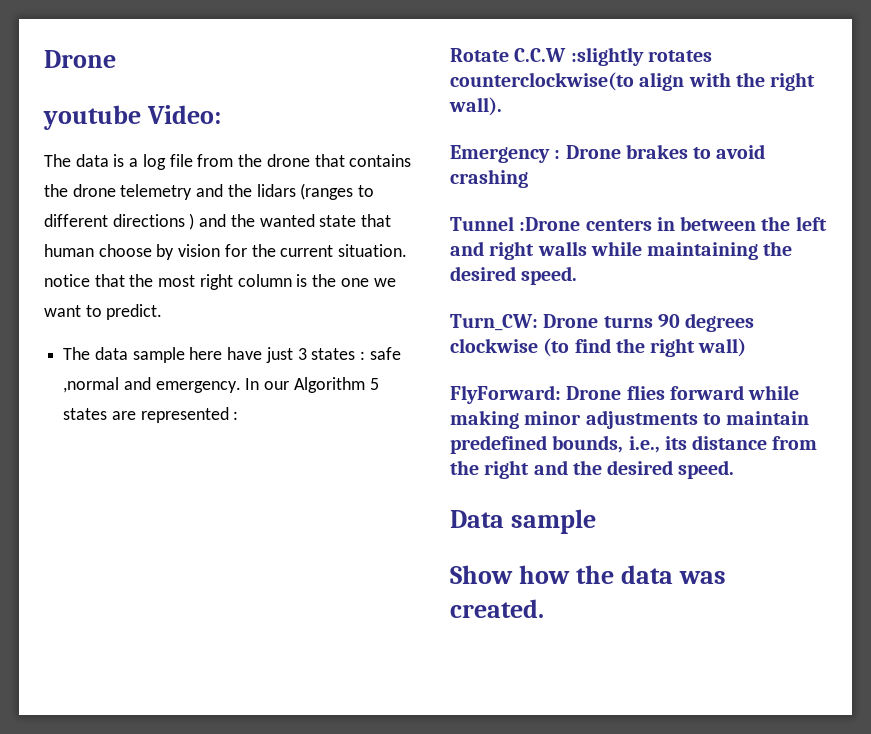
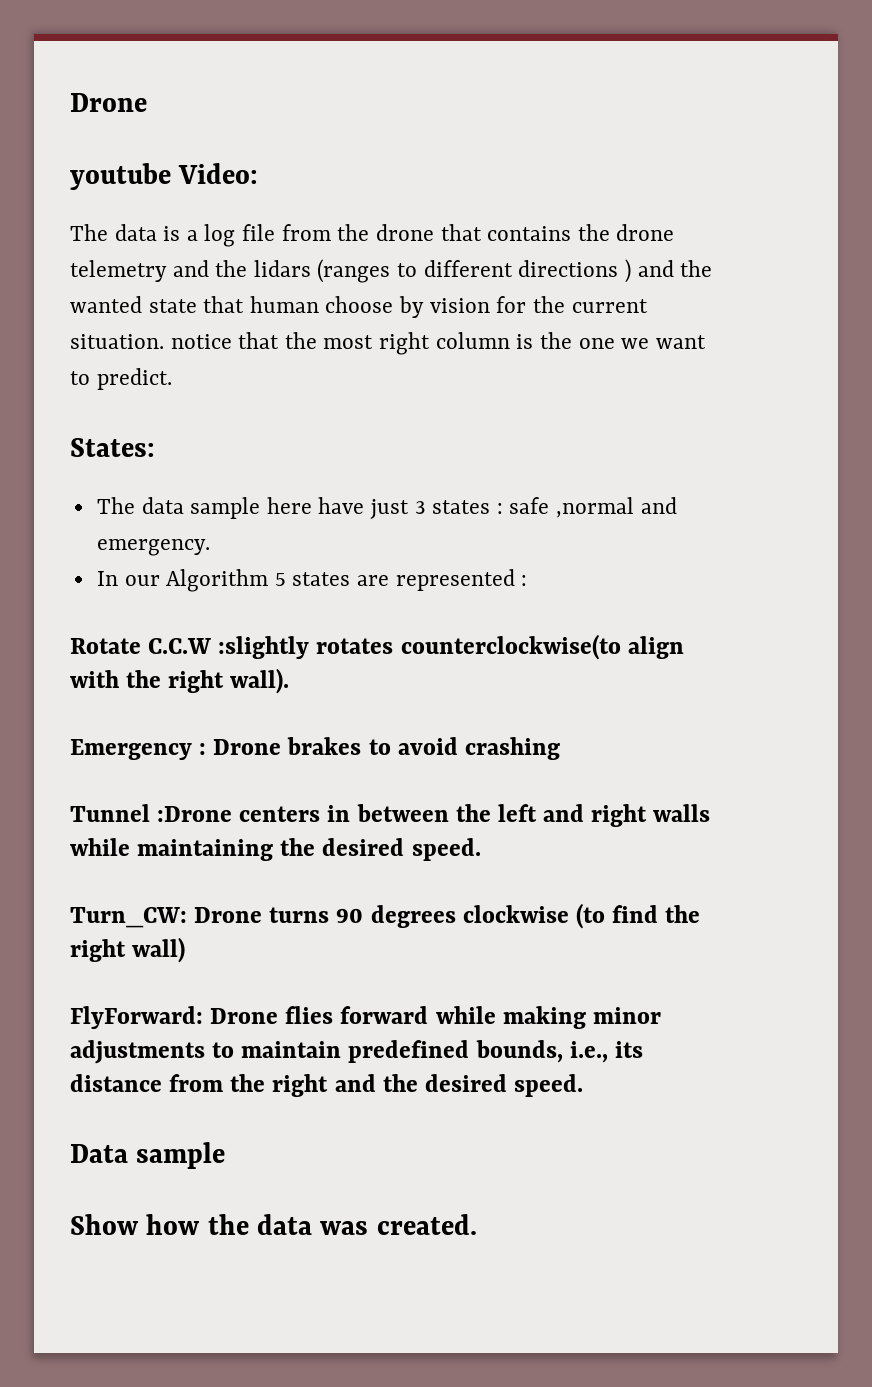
+ States:
- The data sample here have just 3 states : safe ,normal and emergency. In our Algorithm 5 states are represented :
+ The data sample here have just 3 states : safe ,normal and emergency.
+ In our Algorithm 5 states are represented :

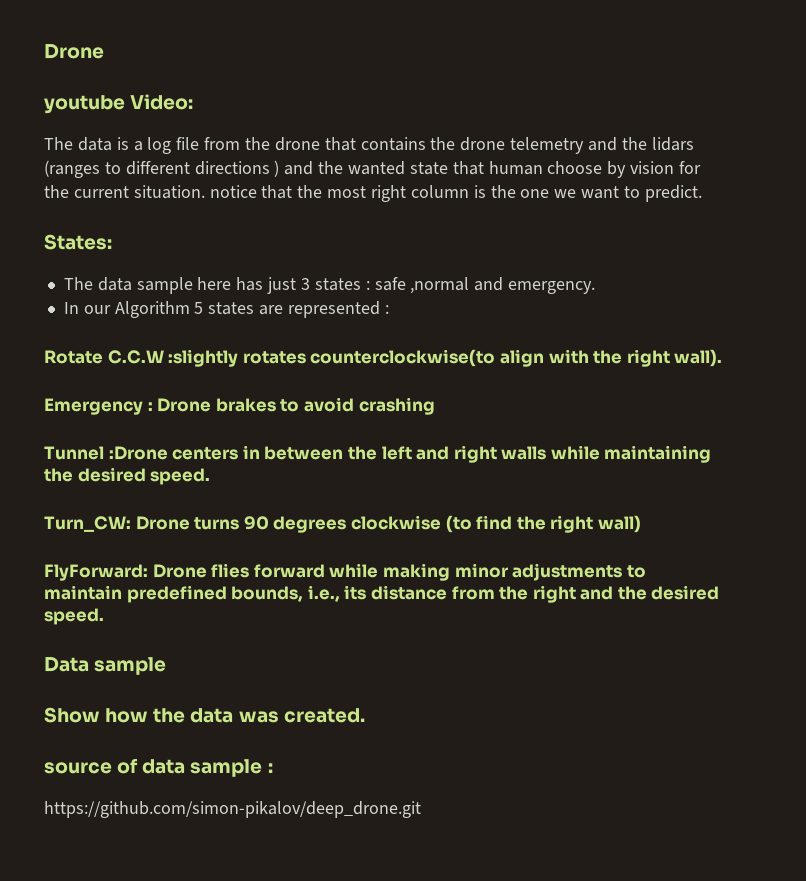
- The data sample here have just 3 states : safe ,normal and emergency.
+ The data sample here has just 3 states : safe ,normal and emergency.
+ source of data sample :
+ https://github.com/simon-pikalov/deep_drone.git

